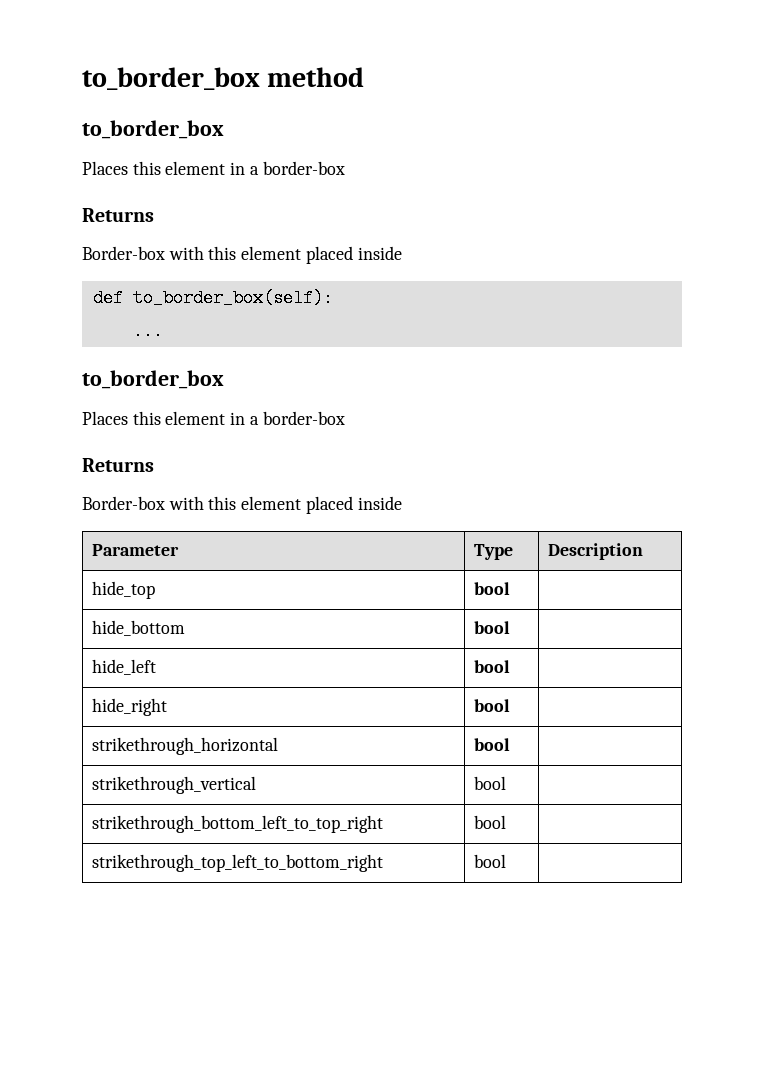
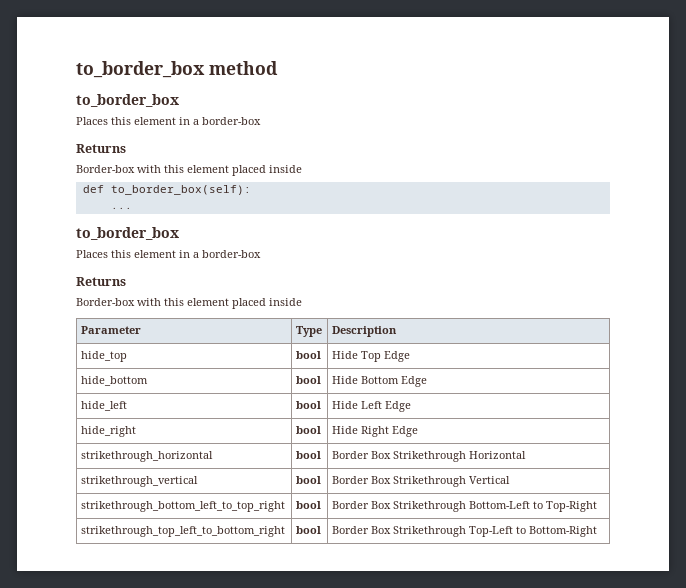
- hide_top | bool |
+ hide_top | bool | Hide Top Edge
- hide_bottom | bool |
+ hide_bottom | bool | Hide Bottom Edge
- hide_left | bool |
+ hide_left | bool | Hide Left Edge
- hide_right | bool |
+ hide_right | bool | Hide Right Edge
- strikethrough_horizontal | bool |
- strikethrough_vertical | bool |
- strikethrough_bottom_left_to_top_right | bool |
- strikethrough_top_left_to_bottom_right | bool |
+ strikethrough_horizontal | bool | Border Box Strikethrough Horizontal
+ strikethrough_vertical | bool | Border Box Strikethrough Vertical
+ strikethrough_bottom_left_to_top_right | bool | Border Box Strikethrough Bottom-Left to Top-Right
+ strikethrough_top_left_to_bottom_right | bool | Border Box Strikethrough Top-Left to Bottom-Right

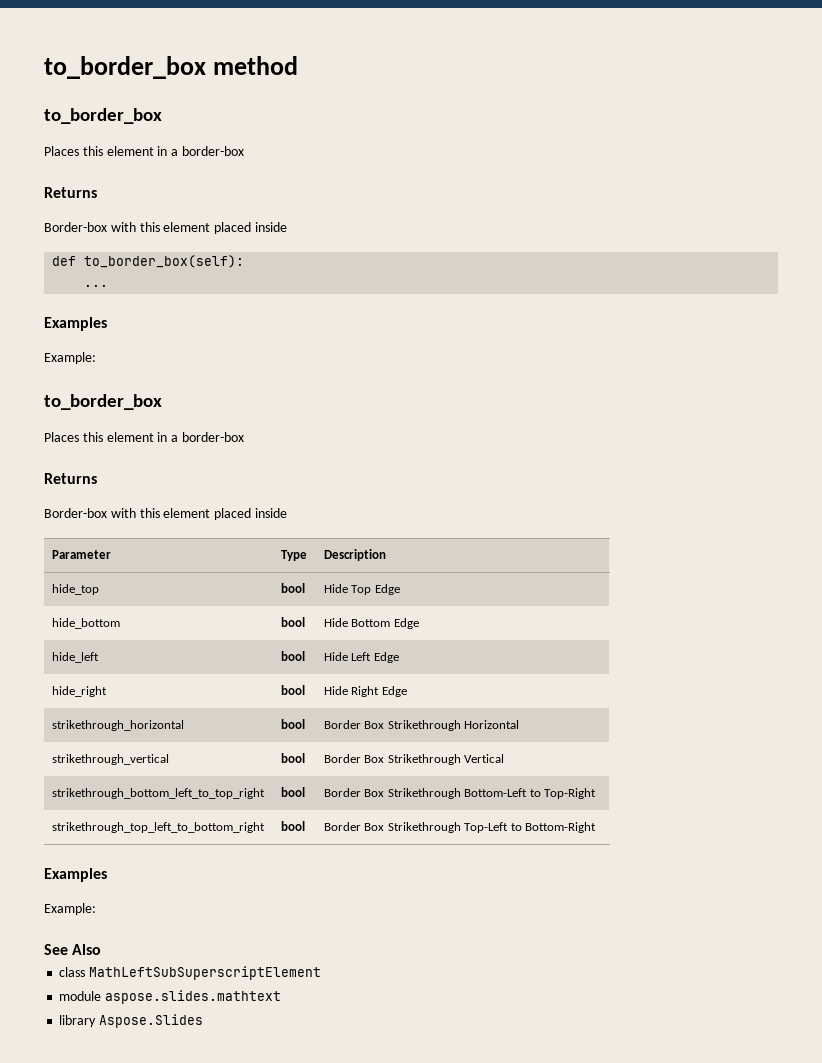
  ...
+ Examples
+ Example:
  strikethrough_top_left_to_bottom_right | bool | Border Box Strikethrough Top-Left to Bottom-Right
+ Examples
+ Example:
+ See Also
+ class MathLeftSubSuperscriptElement
+ module aspose.slides.mathtext
+ library Aspose.Slides

